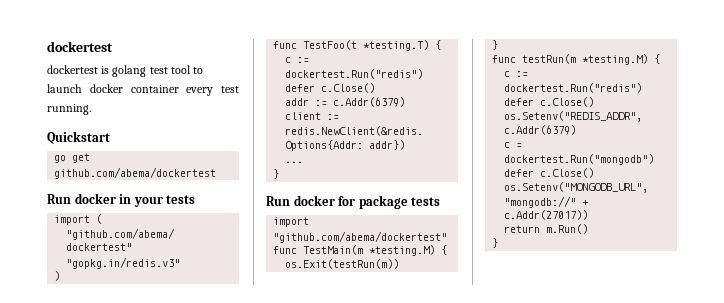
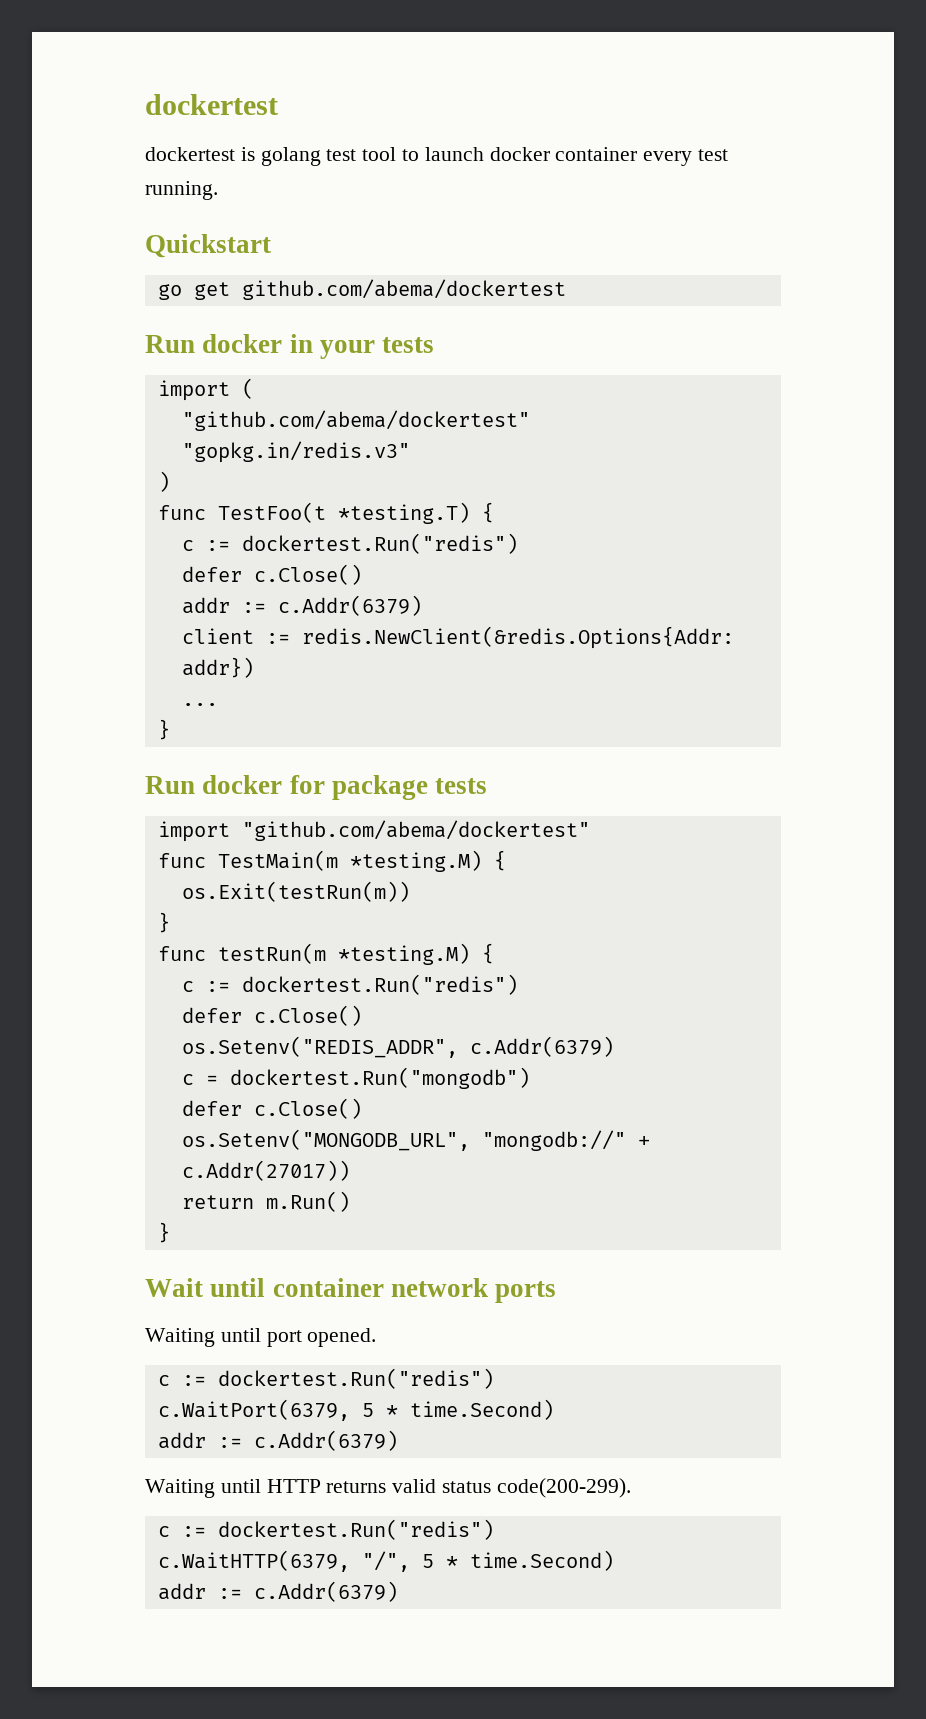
+ Wait until container network ports
+ Waiting until port opened.
+ c := dockertest.Run("redis")
+ c.WaitPort(6379, 5 * time.Second)
+ addr := c.Addr(6379)
+ Waiting until HTTP returns valid status code(200-299).
+ c := dockertest.Run("redis")
+ c.WaitHTTP(6379, "/", 5 * time.Second)
+ addr := c.Addr(6379)

